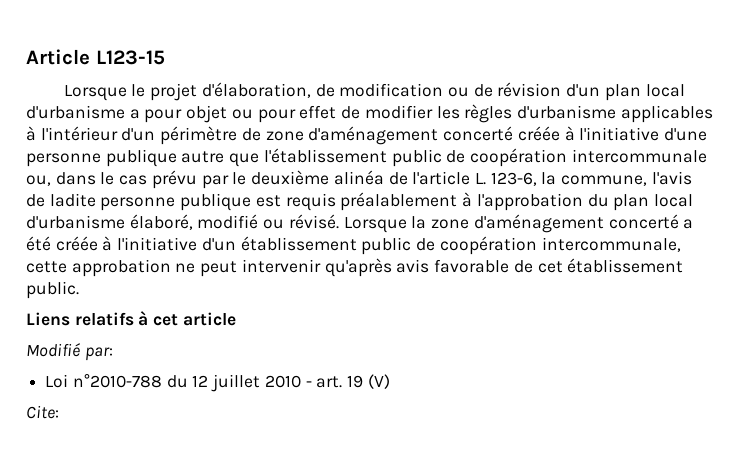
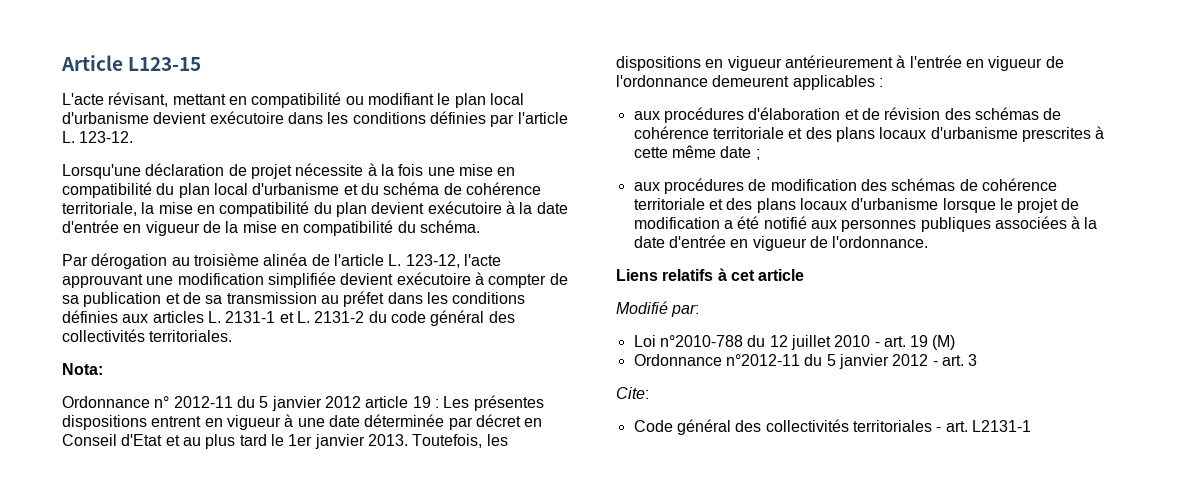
- Lorsque le projet d'élaboration, de modification ou de révision d'un plan local d'urbanisme a pour objet ou pour effet de modifier les règles d'urbanisme applicables à l'intérieur d'un périmètre de zone d'aménagement concerté créée à l'initiative d'une personne publique autre que l'établissement public de coopération intercommunale ou, dans le cas prévu par le deuxième alinéa de l'article L. 123-6, la commune, l'avis de ladite personne publique est requis préalablement à l'approbation du plan local d'urbanisme élaboré, modifié ou révisé. Lorsque la zone d'aménagement concerté a été créée à l'initiative d'un établissement public de coopération intercommunale, cette approbation ne peut intervenir qu'après avis favorable de cet établissement public.
+ L'acte révisant, mettant en compatibilité ou modifiant le plan local d'urbanisme devient exécutoire dans les conditions définies par l'article L. 123-12.
+ Lorsqu'une déclaration de projet nécessite à la fois une mise en compatibilité du plan local d'urbanisme et du schéma de cohérence territoriale, la mise en compatibilité du plan devient exécutoire à la date d'entrée en vigueur de la mise en compatibilité du schéma.
+ Par dérogation au troisième alinéa de l'article L. 123-12, l'acte approuvant une modification simplifiée devient exécutoire à compter de sa publication et de sa transmission au préfet dans les conditions définies aux articles L. 2131-1 et L. 2131-2 du code général des collectivités territoriales.
+ Nota:
+ Ordonnance n° 2012-11 du 5 janvier 2012 article 19 : Les présentes dispositions entrent en vigueur à une date déterminée par décret en Conseil d'Etat et au plus tard le 1er janvier 2013. Toutefois, les dispositions en vigueur antérieurement à l'entrée en vigueur de l'ordonnance demeurent applicables :
+ aux procédures d'élaboration et de révision des schémas de cohérence territoriale et des plans locaux d'urbanisme prescrites à cette même date ;
+ aux procédures de modification des schémas de cohérence territoriale et des plans locaux d'urbanisme lorsque le projet de modification a été notifié aux personnes publiques associées à la date d'entrée en vigueur de l'ordonnance.
- Loi n°2010-788 du 12 juillet 2010 - art. 19 (V)
+ Loi n°2010-788 du 12 juillet 2010 - art. 19 (M)
+ Ordonnance n°2012-11 du 5 janvier 2012 - art. 3
  Cite:
+ Code général des collectivités territoriales - art. L2131-1

